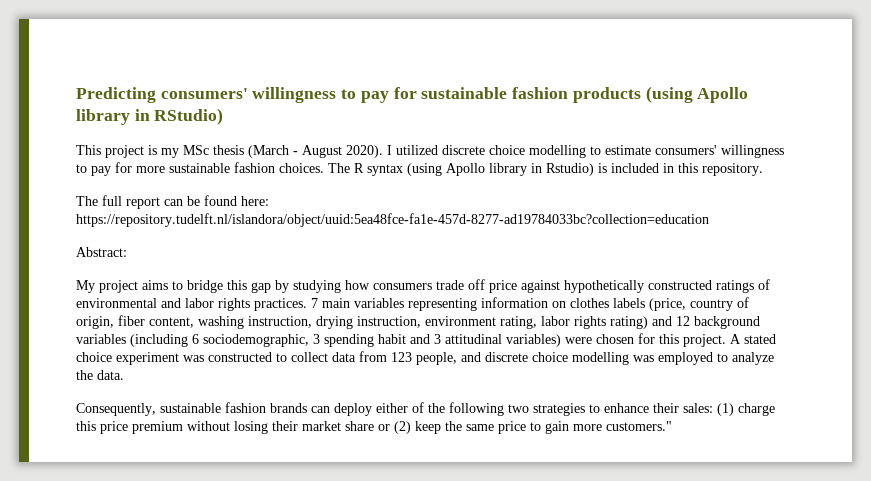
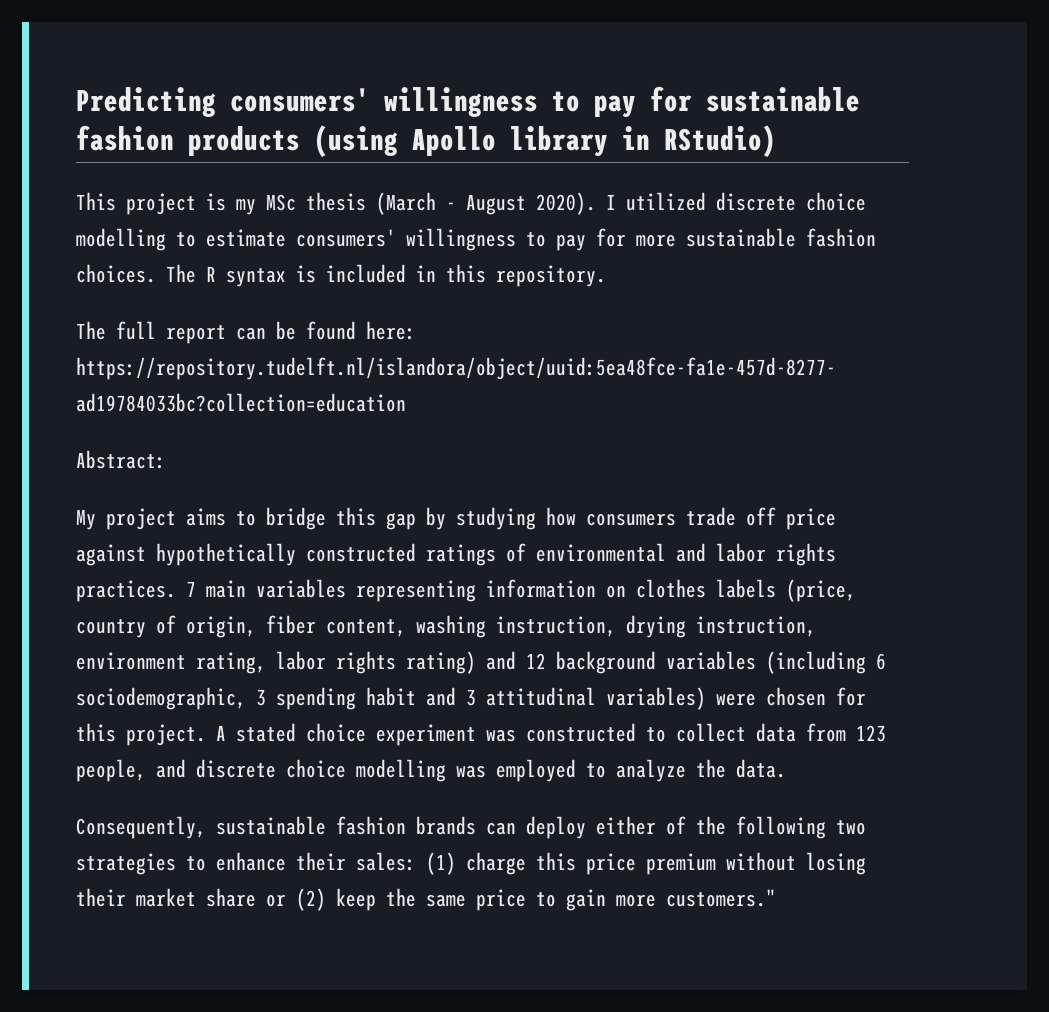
- The R syntax (using Apollo library in Rstudio) is included in this repository.
+ The R syntax is included in this repository.

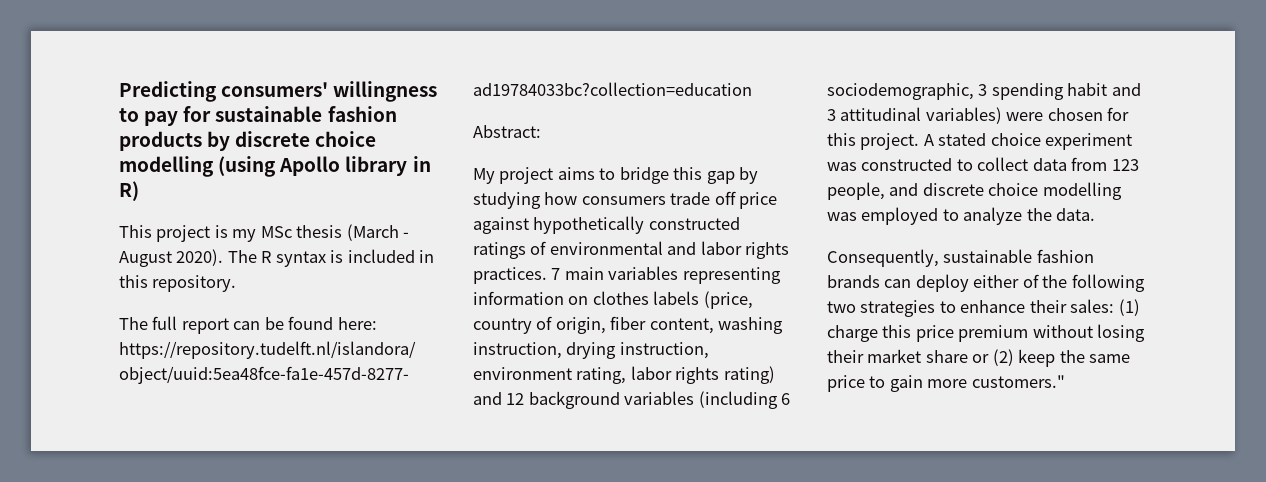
- Predicting consumers' willingness to pay for sustainable fashion products (using Apollo library in RStudio)
+ Predicting consumers' willingness to pay for sustainable fashion products by discrete choice modelling (using Apollo library in R)
- I utilized discrete choice modelling to estimate consumers' willingness to pay for more sustainable fashion choices.

